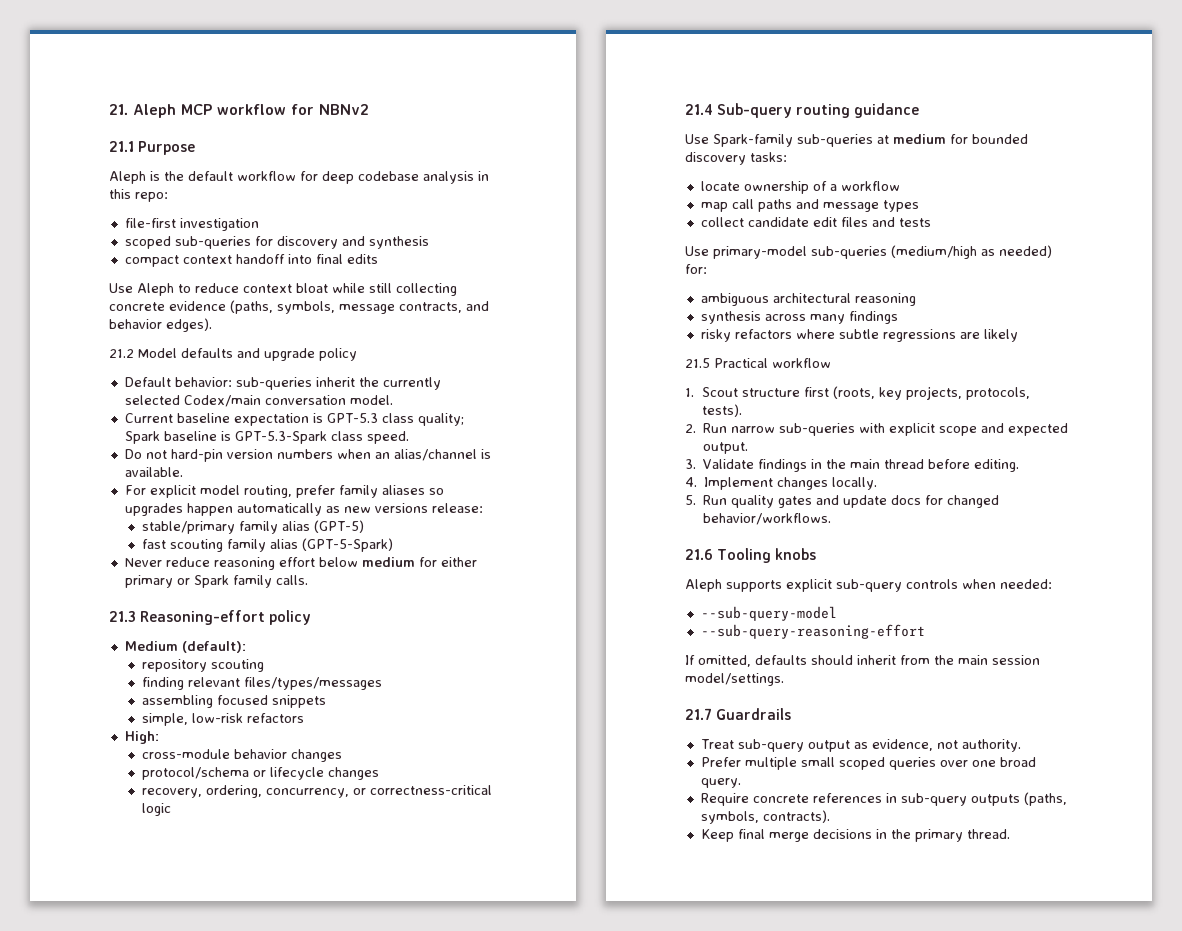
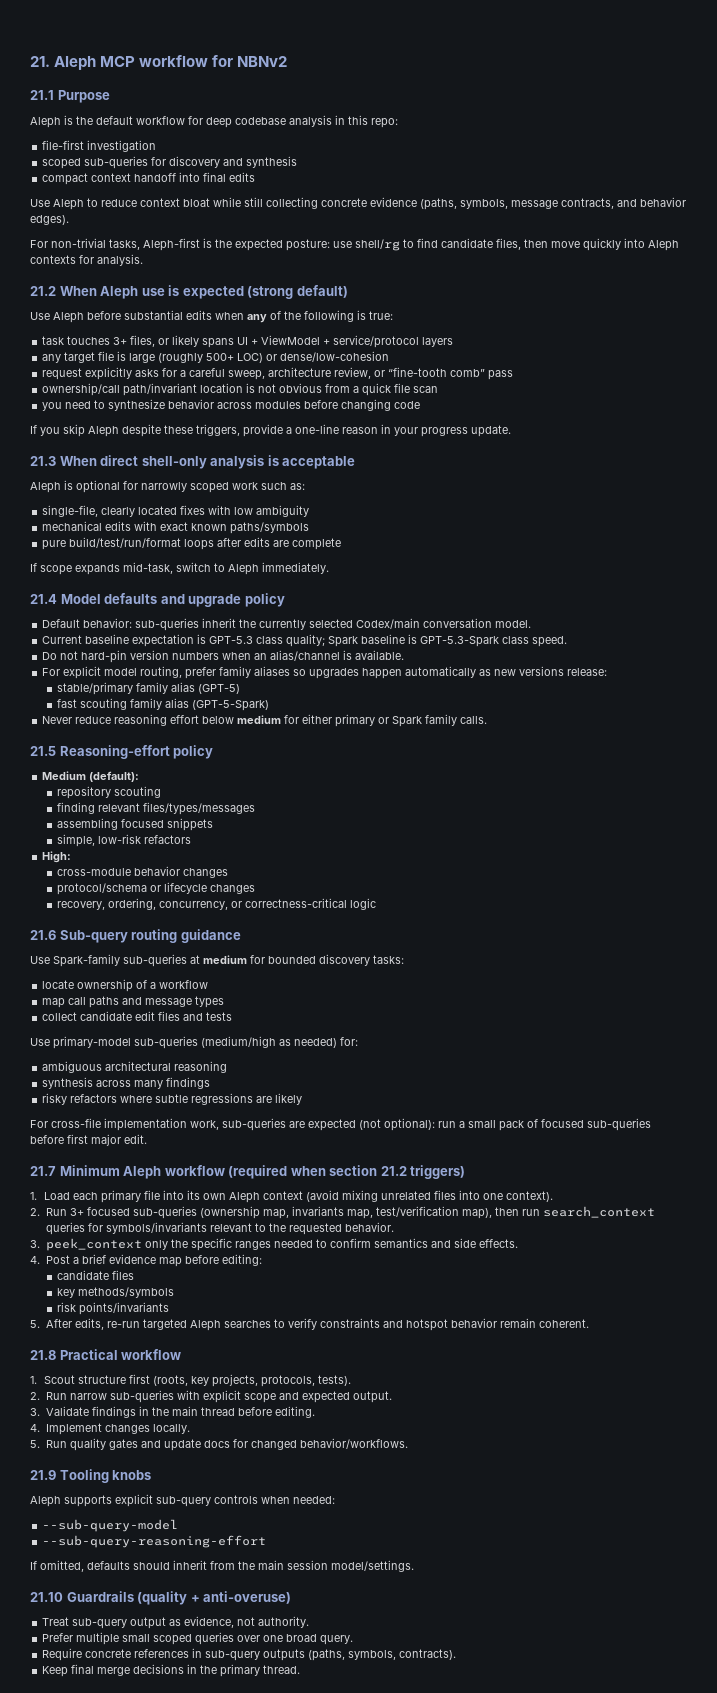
- 21.2 Model defaults and upgrade policy
+ For non-trivial tasks, Aleph-first is the expected posture: use shell/rg to find candidate files, then move quickly into Aleph contexts for analysis.
+ 21.2 When Aleph use is expected (strong default)
+ Use Aleph before substantial edits when any of the following is true:
+ task touches 3+ files, or likely spans UI + ViewModel + service/protocol layers
+ any target file is large (roughly 500+ LOC) or dense/low-cohesion
+ request explicitly asks for a careful sweep, architecture review, or “fine-tooth comb” pass
+ ownership/call path/invariant location is not obvious from a quick file scan
+ you need to synthesize behavior across modules before changing code
+ If you skip Aleph despite these triggers, provide a one-line reason in your progress update.
+ 21.3 When direct shell-only analysis is acceptable
+ Aleph is optional for narrowly scoped work such as:
+ single-file, clearly located fixes with low ambiguity
+ mechanical edits with exact known paths/symbols
+ pure build/test/run/format loops after edits are complete
+ If scope expands mid-task, switch to Aleph immediately.
+ 21.4 Model defaults and upgrade policy
- 21.3 Reasoning-effort policy
+ 21.5 Reasoning-effort policy
- 21.4 Sub-query routing guidance
+ 21.6 Sub-query routing guidance
- 21.5 Practical workflow
+ For cross-file implementation work, sub-queries are expected (not optional): run a small pack of focused sub-queries before first major edit.
+ 21.7 Minimum Aleph workflow (required when section 21.2 triggers)
+ 1. Load each primary file into its own Aleph context (avoid mixing unrelated files into one context).
+ 2. Run 3+ focused sub-queries (ownership map, invariants map, test/verification map), then run search_context queries for symbols/invariants relevant to the requested behavior.
+ 3. peek_context only the specific ranges needed to confirm semantics and side effects.
+ 4. Post a brief evidence map before editing:
+ candidate files
+ key methods/symbols
+ risk points/invariants
+ 5. After edits, re-run targeted Aleph searches to verify constraints and hotspot behavior remain coherent.
+ 21.8 Practical workflow
- 21.6 Tooling knobs
+ 21.9 Tooling knobs
- 21.7 Guardrails
+ 21.10 Guardrails (quality + anti-overuse)

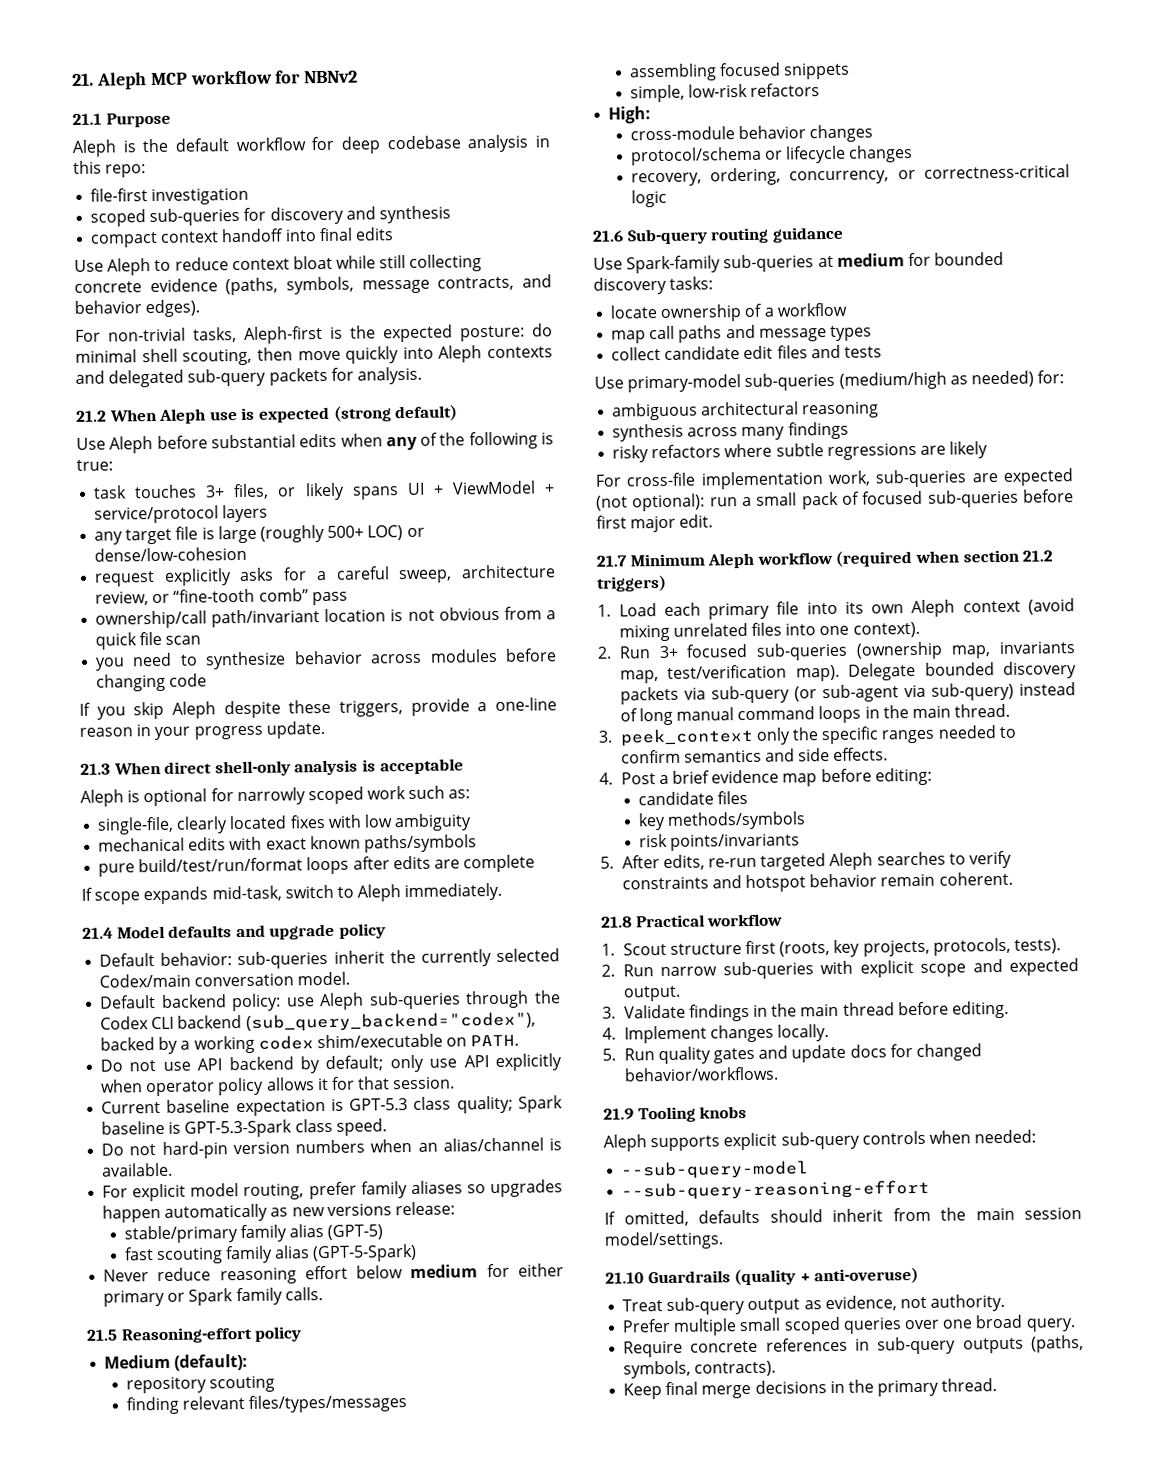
- For non-trivial tasks, Aleph-first is the expected posture: use shell/rg to find candidate files, then move quickly into Aleph contexts for analysis.
+ For non-trivial tasks, Aleph-first is the expected posture: do minimal shell scouting, then move quickly into Aleph contexts and delegated sub-query packets for analysis.
+ Default backend policy: use Aleph sub-queries through the Codex CLI backend (sub_query_backend="codex"), backed by a working codex shim/executable on PATH.
+ Do not use API backend by default; only use API explicitly when operator policy allows it for that session.
- 2. Run 3+ focused sub-queries (ownership map, invariants map, test/verification map), then run search_context queries for symbols/invariants relevant to the requested behavior.
+ 2. Run 3+ focused sub-queries (ownership map, invariants map, test/verification map). Delegate bounded discovery packets via sub-query (or sub-agent via sub-query) instead of long manual command loops in the main thread.

